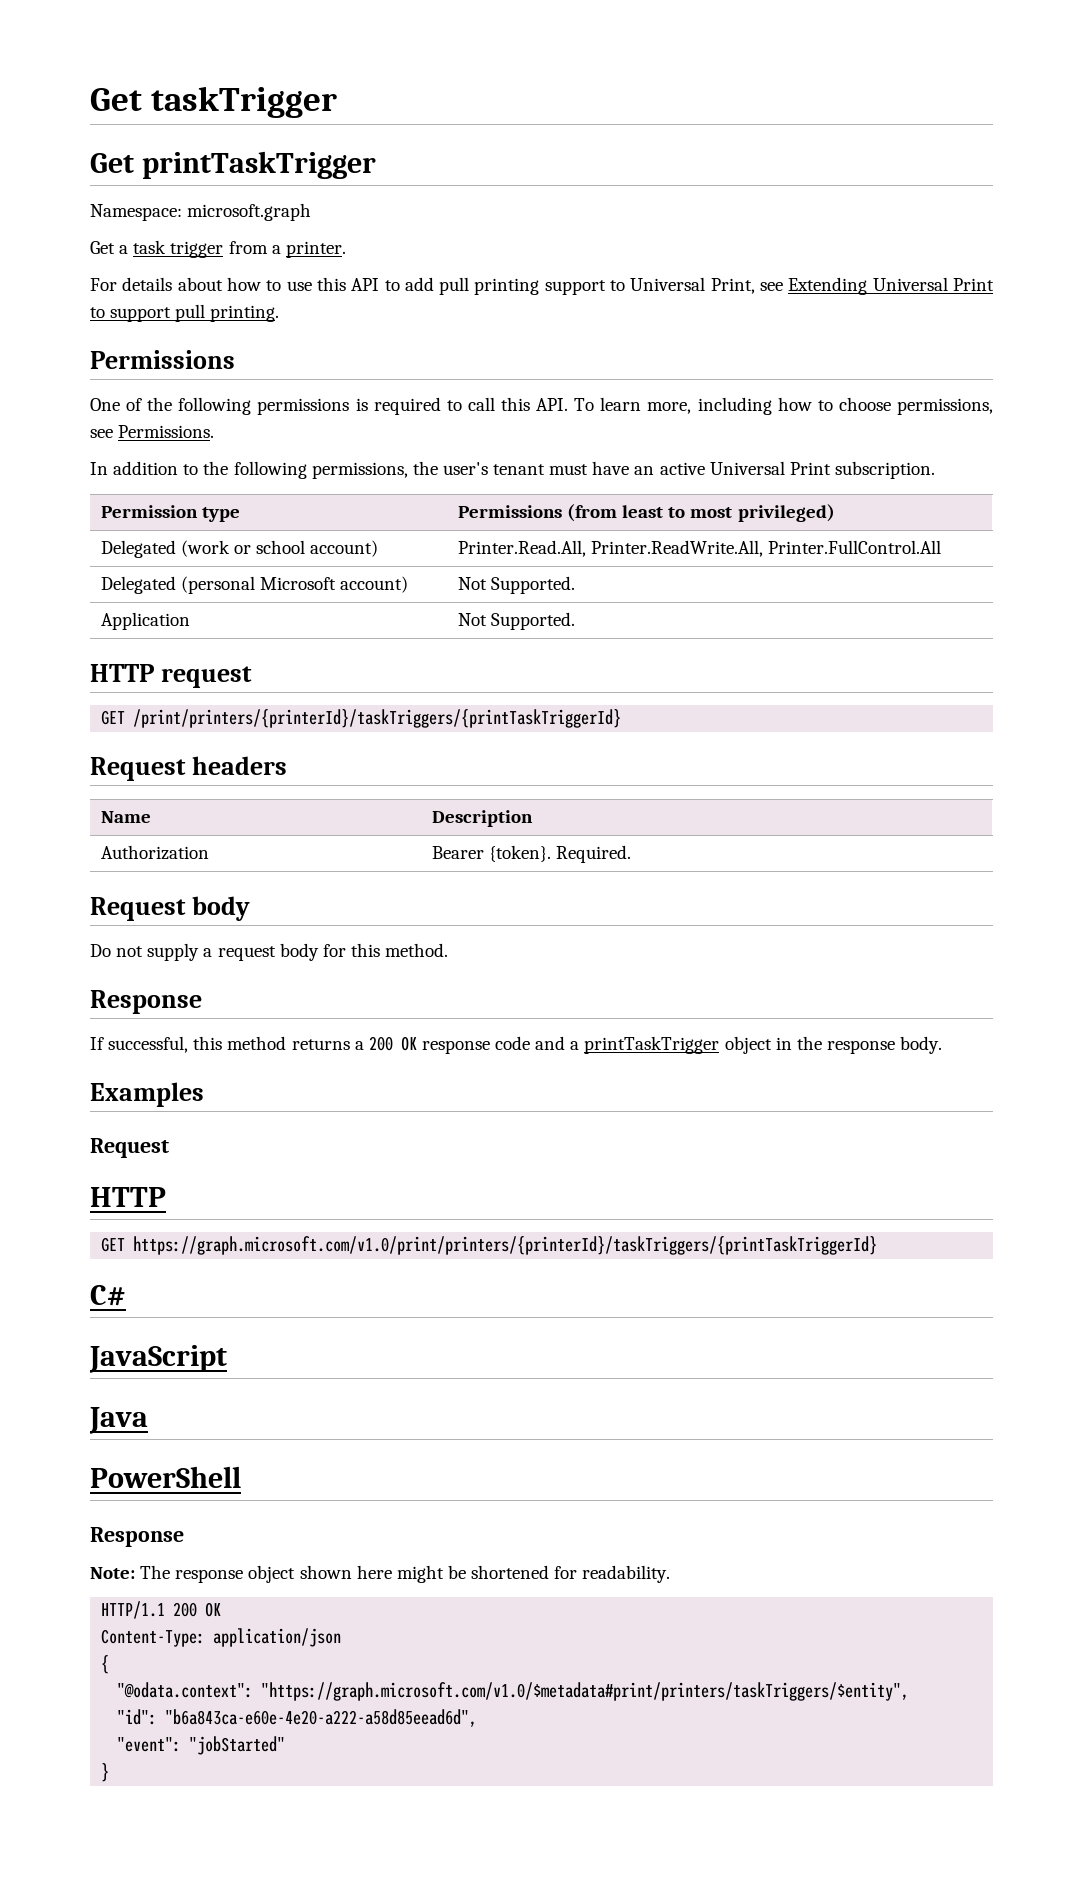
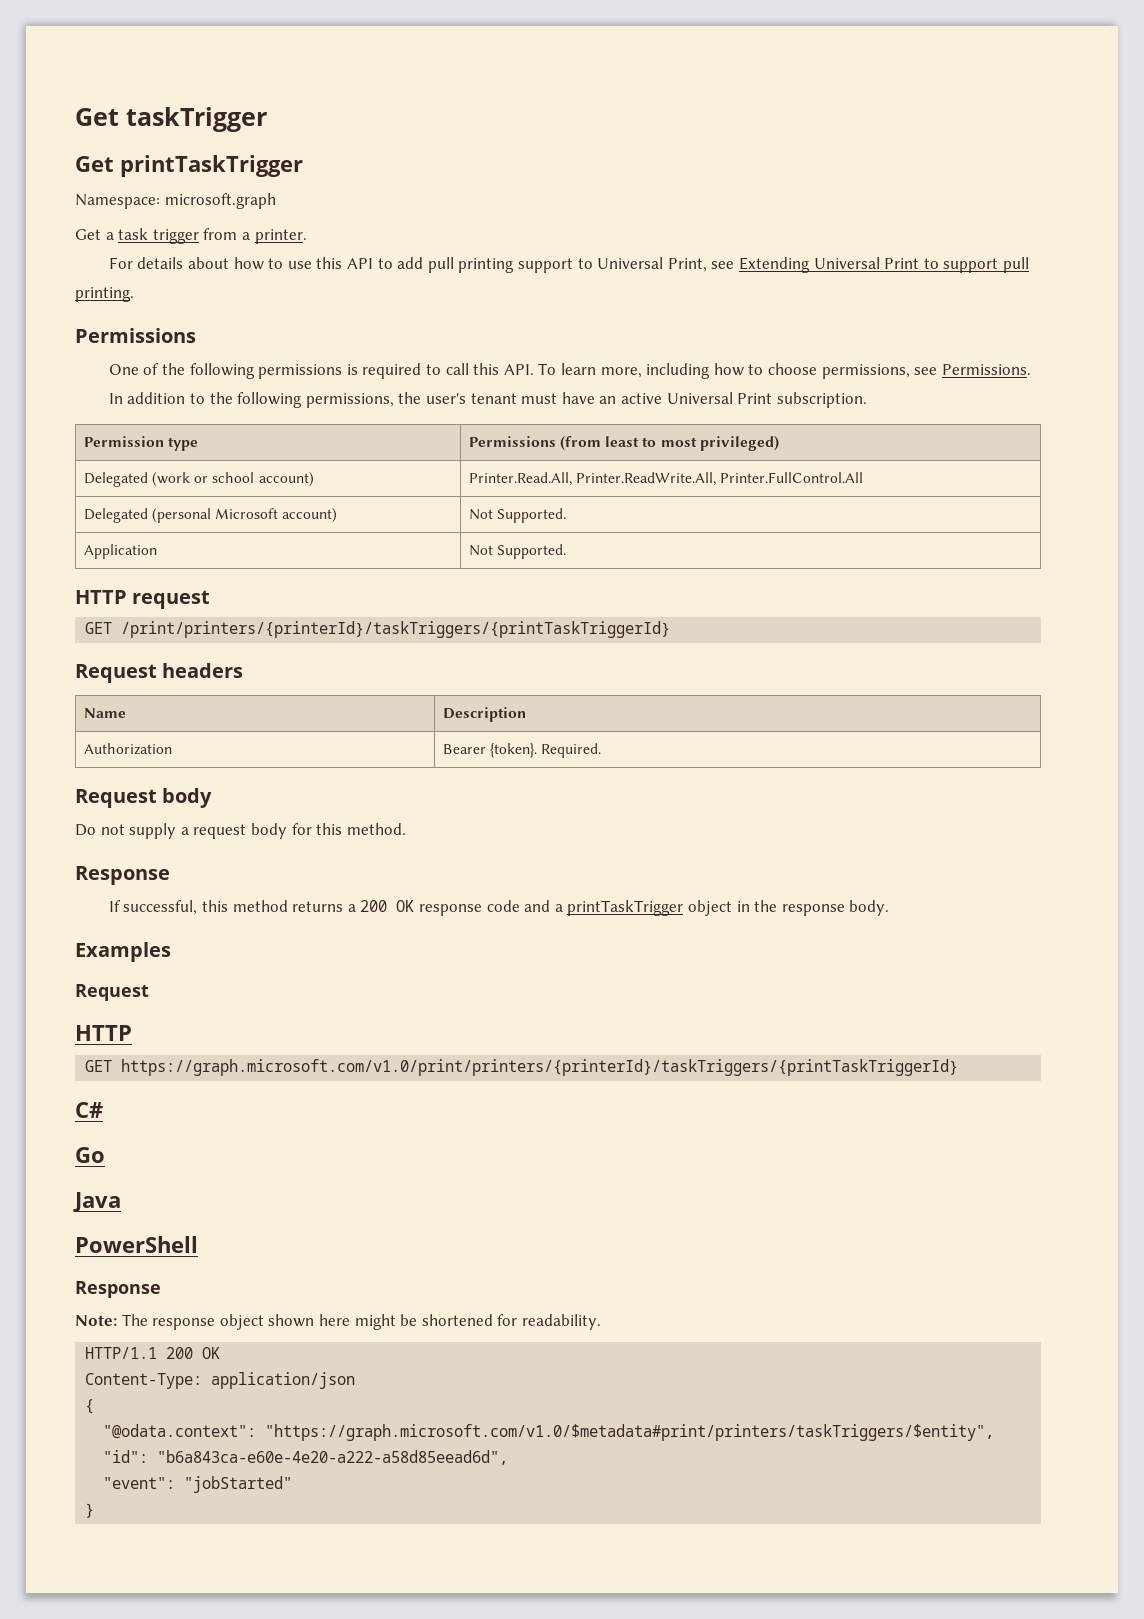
- JavaScript
+ Go

